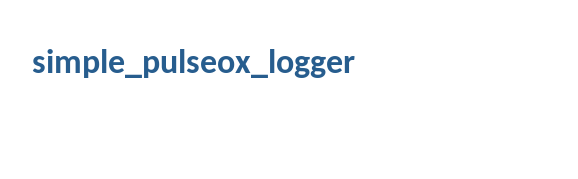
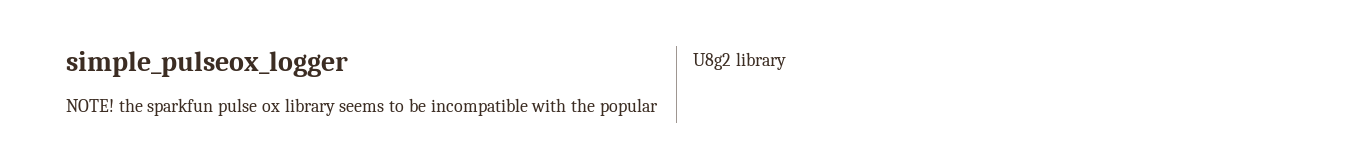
+ NOTE! the sparkfun pulse ox library seems to be incompatible with the popular U8g2 library

